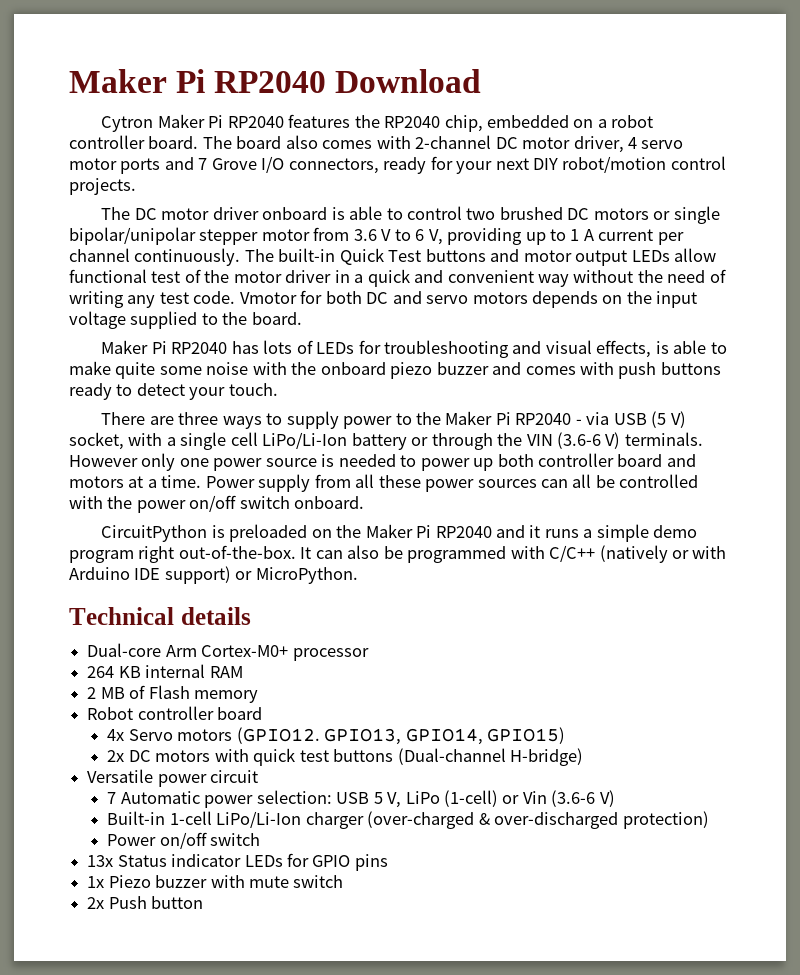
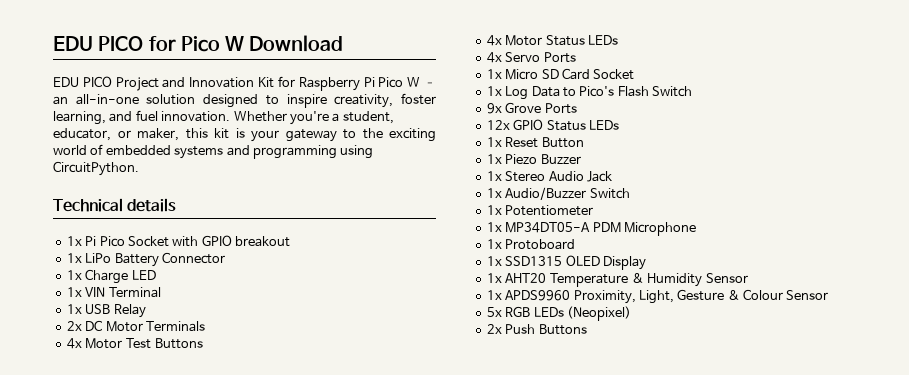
- Maker Pi RP2040 Download
- Cytron Maker Pi RP2040 features the RP2040 chip, embedded on a robot controller board. The board also comes with 2-channel DC motor driver, 4 servo motor ports and 7 Grove I/O connectors, ready for your next DIY robot/motion control projects.
- The DC motor driver onboard is able to control two brushed DC motors or single bipolar/unipolar stepper motor from 3.6 V to 6 V, providing up to 1 A current per channel continuously. The built-in Quick Test buttons and motor output LEDs allow functional test of the motor driver in a quick and convenient way without the need of writing any test code. Vmotor for both DC and servo motors depends on the input voltage supplied to the board.
- Maker Pi RP2040 has lots of LEDs for troubleshooting and visual effects, is able to make quite some noise with the onboard piezo buzzer and comes with push buttons ready to detect your touch.
- There are three ways to supply power to the Maker Pi RP2040 - via USB (5 V) socket, with a single cell LiPo/Li-Ion battery or through the VIN (3.6-6 V) terminals. However only one power source is needed to power up both controller board and motors at a time. Power supply from all these power sources can all be controlled with the power on/off switch onboard.
- CircuitPython is preloaded on the Maker Pi RP2040 and it runs a simple demo program right out-of-the-box. It can also be programmed with C/C++ (natively or with Arduino IDE support) or MicroPython.
+ EDU PICO for Pico W Download
+ EDU PICO Project and Innovation Kit for Raspberry Pi Pico W – an all-in-one solution designed to inspire creativity, foster learning, and fuel innovation. Whether you're a student, educator, or maker, this kit is your gateway to the exciting world of embedded systems and programming using CircuitPython.
  Technical details
- Dual-core Arm Cortex-M0+ processor
- 264 KB internal RAM
- 2 MB of Flash memory
- Robot controller board
- 4x Servo motors (GPIO12. GPIO13, GPIO14, GPIO15)
- 2x DC motors with quick test buttons (Dual-channel H-bridge)
- Versatile power circuit
- 7 Automatic power selection: USB 5 V, LiPo (1-cell) or Vin (3.6-6 V)
- Built-in 1-cell LiPo/Li-Ion charger (over-charged & over-discharged protection)
- Power on/off switch
- 13x Status indicator LEDs for GPIO pins
- 1x Piezo buzzer with mute switch
+ 1x Pi Pico Socket with GPIO breakout
+ 1x LiPo Battery Connector
+ 1x Charge LED
+ 1x VIN Terminal
+ 1x USB Relay
+ 2x DC Motor Terminals
+ 4x Motor Test Buttons
+ 4x Motor Status LEDs
+ 4x Servo Ports
+ 1x Micro SD Card Socket
+ 1x Log Data to Pico's Flash Switch
+ 9x Grove Ports
+ 12x GPIO Status LEDs
+ 1x Reset Button
+ 1x Piezo Buzzer
+ 1x Stereo Audio Jack
+ 1x Audio/Buzzer Switch
+ 1x Potentiometer
+ 1x MP34DT05-A PDM Microphone
+ 1x Protoboard
+ 1x SSD1315 OLED Display
+ 1x AHT20 Temperature & Humidity Sensor
+ 1x APDS9960 Proximity, Light, Gesture & Colour Sensor
+ 5x RGB LEDs (Neopixel)
- 2x Push button
+ 2x Push Buttons

